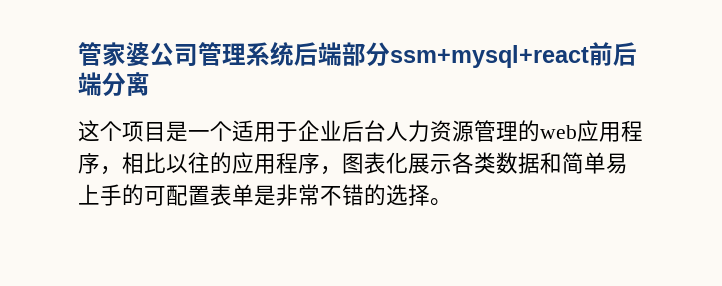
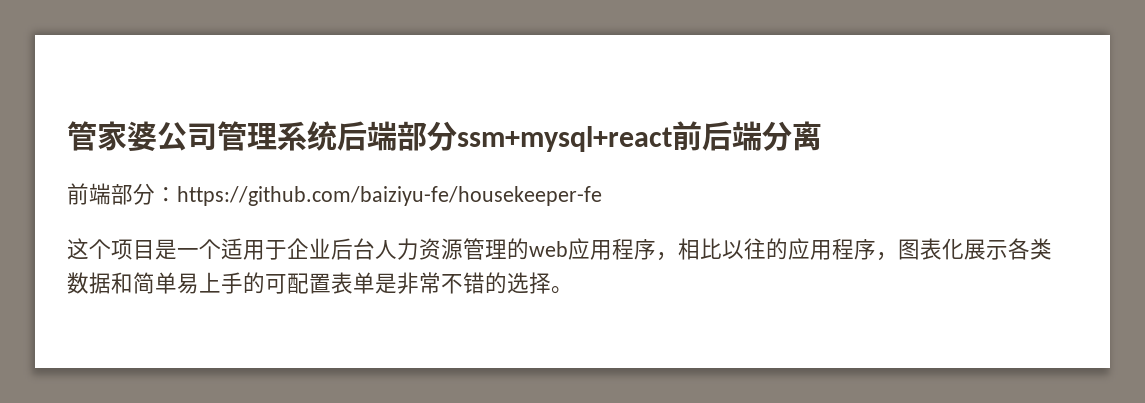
+ 前端部分：https://github.com/baiziyu-fe/housekeeper-fe

